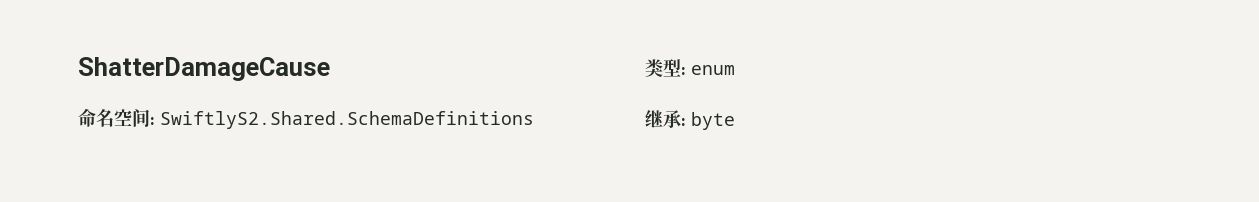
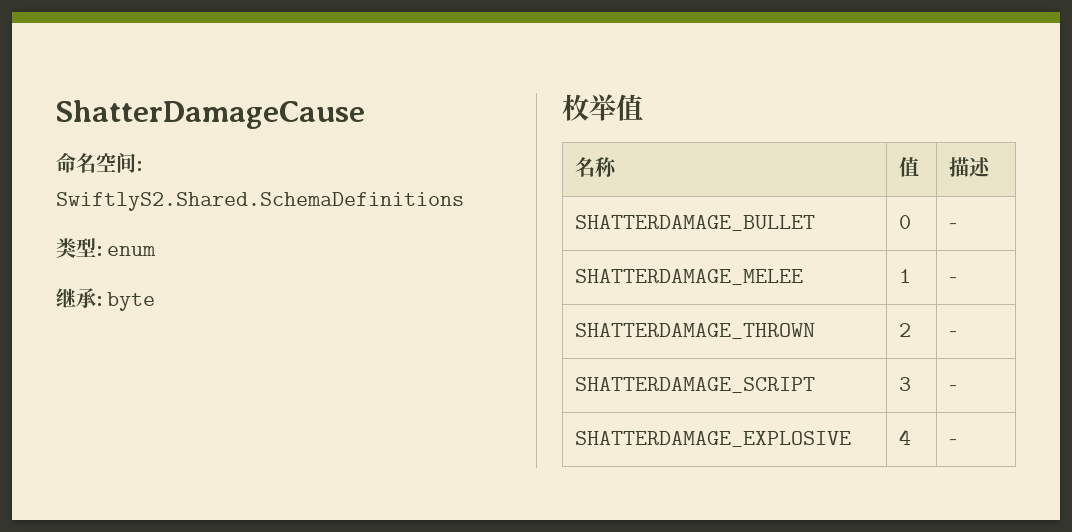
+ 枚举值
+ 名称 | 值 | 描述
+ SHATTERDAMAGE_BULLET | 0 | -
+ SHATTERDAMAGE_MELEE | 1 | -
+ SHATTERDAMAGE_THROWN | 2 | -
+ SHATTERDAMAGE_SCRIPT | 3 | -
+ SHATTERDAMAGE_EXPLOSIVE | 4 | -

